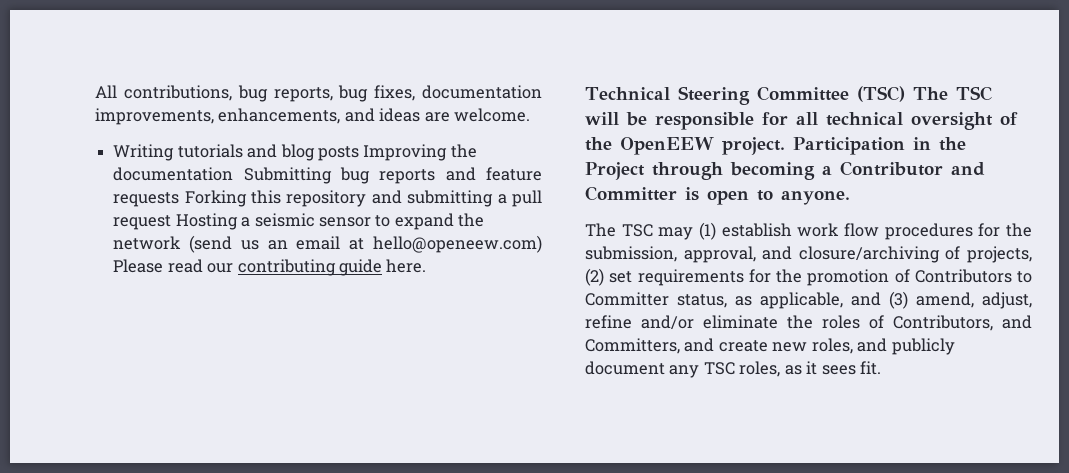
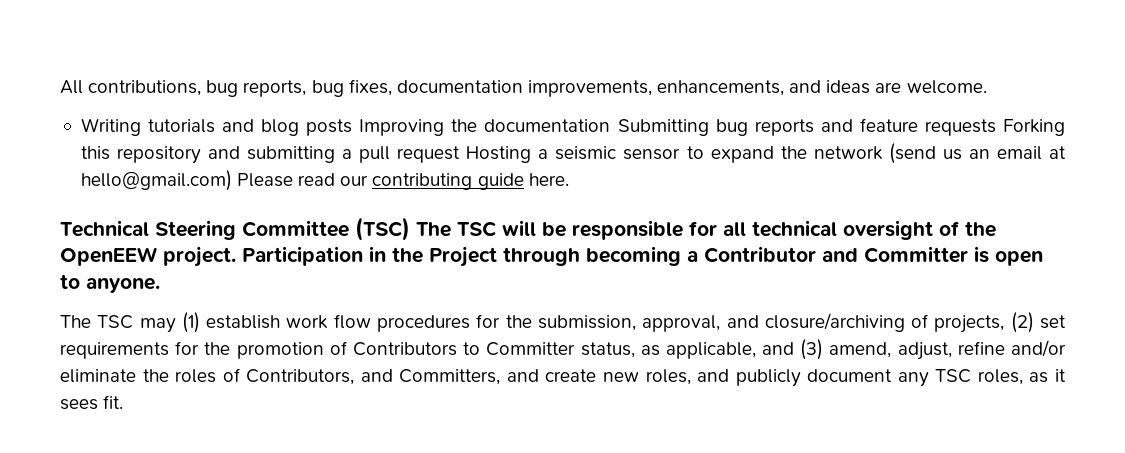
- Writing tutorials and blog posts Improving the documentation Submitting bug reports and feature requests Forking this repository and submitting a pull request Hosting a seismic sensor to expand the network (send us an email at hello@openeew.com) Please read our contributing guide here.
+ Writing tutorials and blog posts Improving the documentation Submitting bug reports and feature requests Forking this repository and submitting a pull request Hosting a seismic sensor to expand the network (send us an email at hello@gmail.com) Please read our contributing guide here.

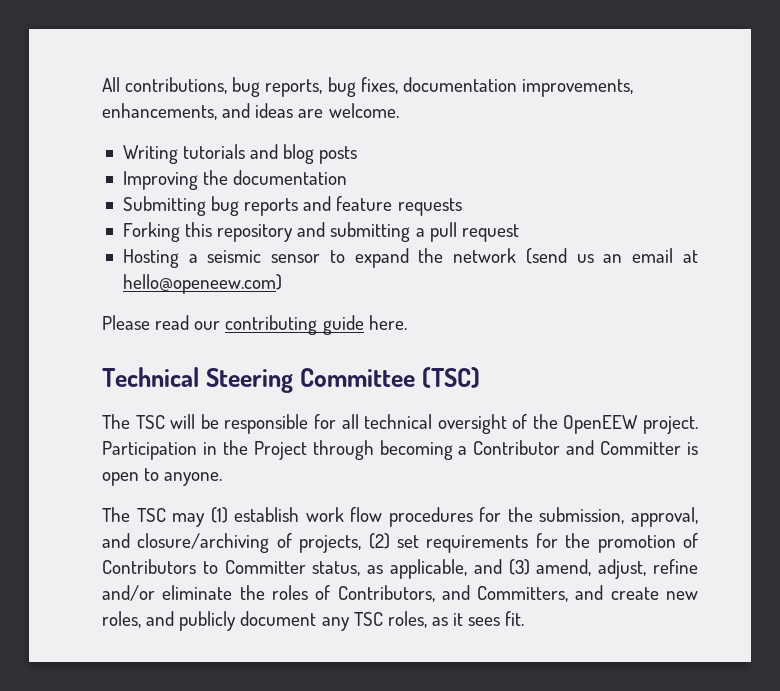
- Writing tutorials and blog posts Improving the documentation Submitting bug reports and feature requests Forking this repository and submitting a pull request Hosting a seismic sensor to expand the network (send us an email at hello@gmail.com) Please read our contributing guide here.
+ Writing tutorials and blog posts
+ Improving the documentation
+ Submitting bug reports and feature requests
+ Forking this repository and submitting a pull request
+ Hosting a seismic sensor to expand the network (send us an email at hello@openeew.com)
+ Please read our contributing guide here.
- Technical Steering Committee (TSC) The TSC will be responsible for all technical oversight of the OpenEEW project.
+ Technical Steering Committee (TSC)
+ The TSC will be responsible for all technical oversight of the OpenEEW project.

